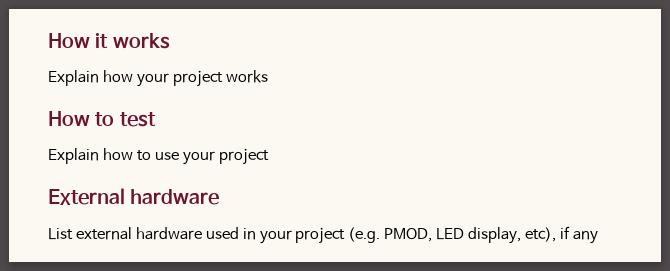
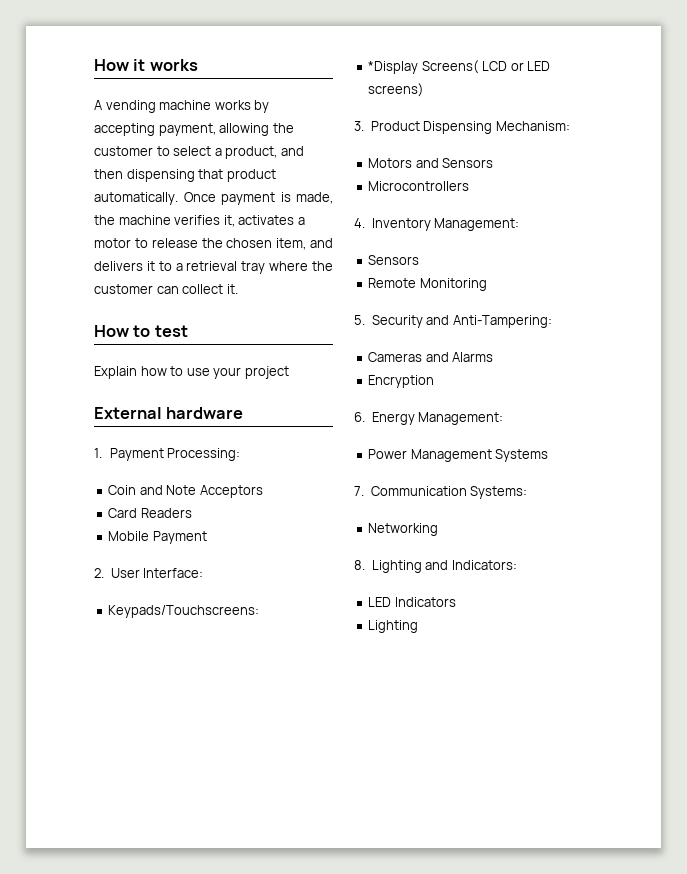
- Explain how your project works
+ A vending machine works by accepting payment, allowing the customer to select a product, and then dispensing that product automatically. Once payment is made, the machine verifies it, activates a motor to release the chosen item, and delivers it to a retrieval tray where the customer can collect it.
- List external hardware used in your project (e.g. PMOD, LED display, etc), if any
+ 1. Payment Processing:
+ Coin and Note Acceptors
+ Card Readers
+ Mobile Payment
+ 2. User Interface:
+ Keypads/Touchscreens:
+ *Display Screens( LCD or LED screens)
+ 3. Product Dispensing Mechanism:
+ Motors and Sensors
+ Microcontrollers
+ 4. Inventory Management:
+ Sensors
+ Remote Monitoring
+ 5. Security and Anti-Tampering:
+ Cameras and Alarms
+ Encryption
+ 6. Energy Management:
+ Power Management Systems
+ 7. Communication Systems:
+ Networking
+ 8. Lighting and Indicators:
+ LED Indicators
+ Lighting

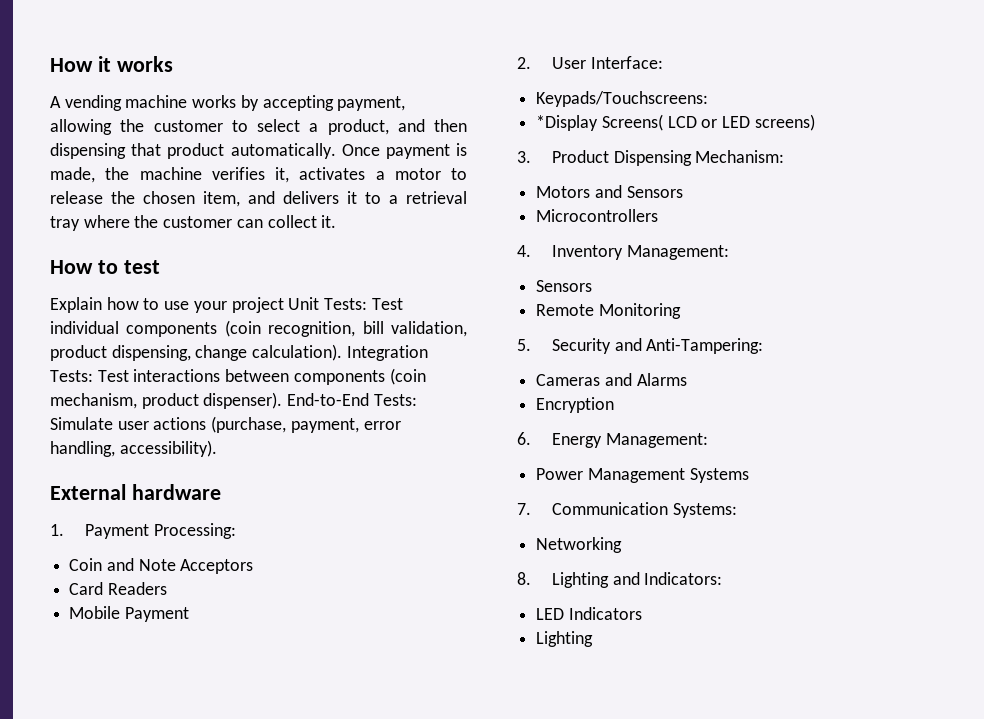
- Explain how to use your project
+ Explain how to use your project Unit Tests: Test individual components (coin recognition, bill validation, product dispensing, change calculation). Integration Tests: Test interactions between components (coin mechanism, product dispenser). End-to-End Tests: Simulate user actions (purchase, payment, error handling, accessibility).

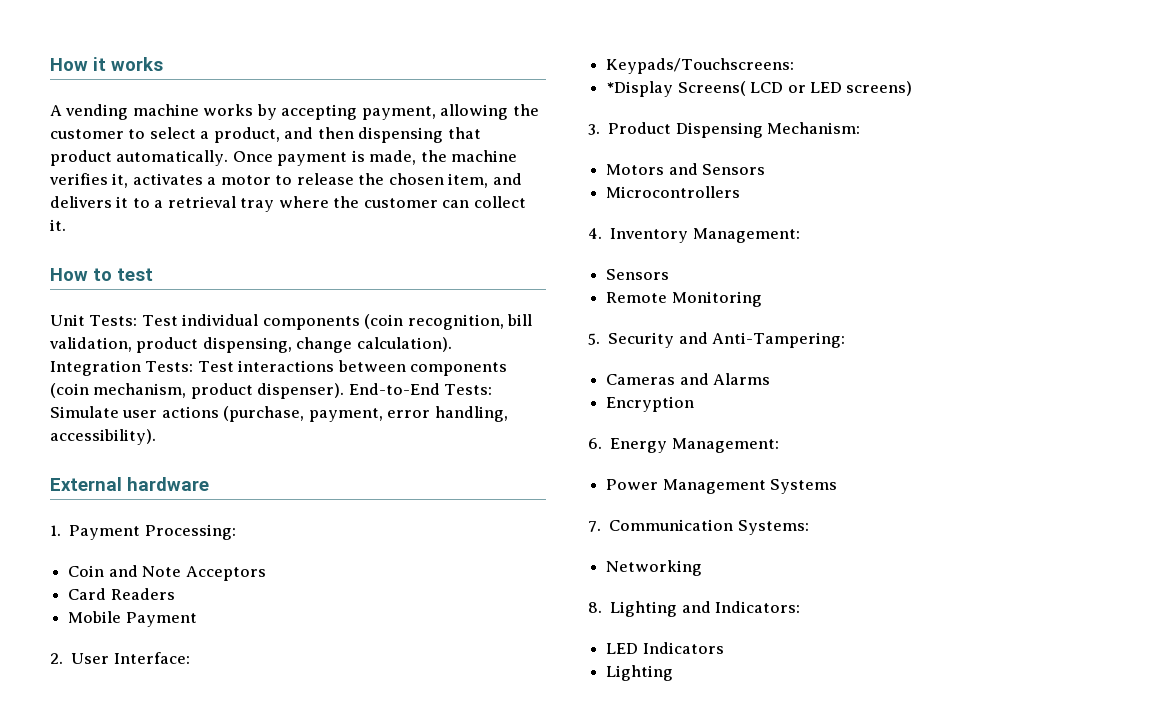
- Explain how to use your project Unit Tests: Test individual components (coin recognition, bill validation, product dispensing, change calculation).
+ Unit Tests: Test individual components (coin recognition, bill validation, product dispensing, change calculation).

